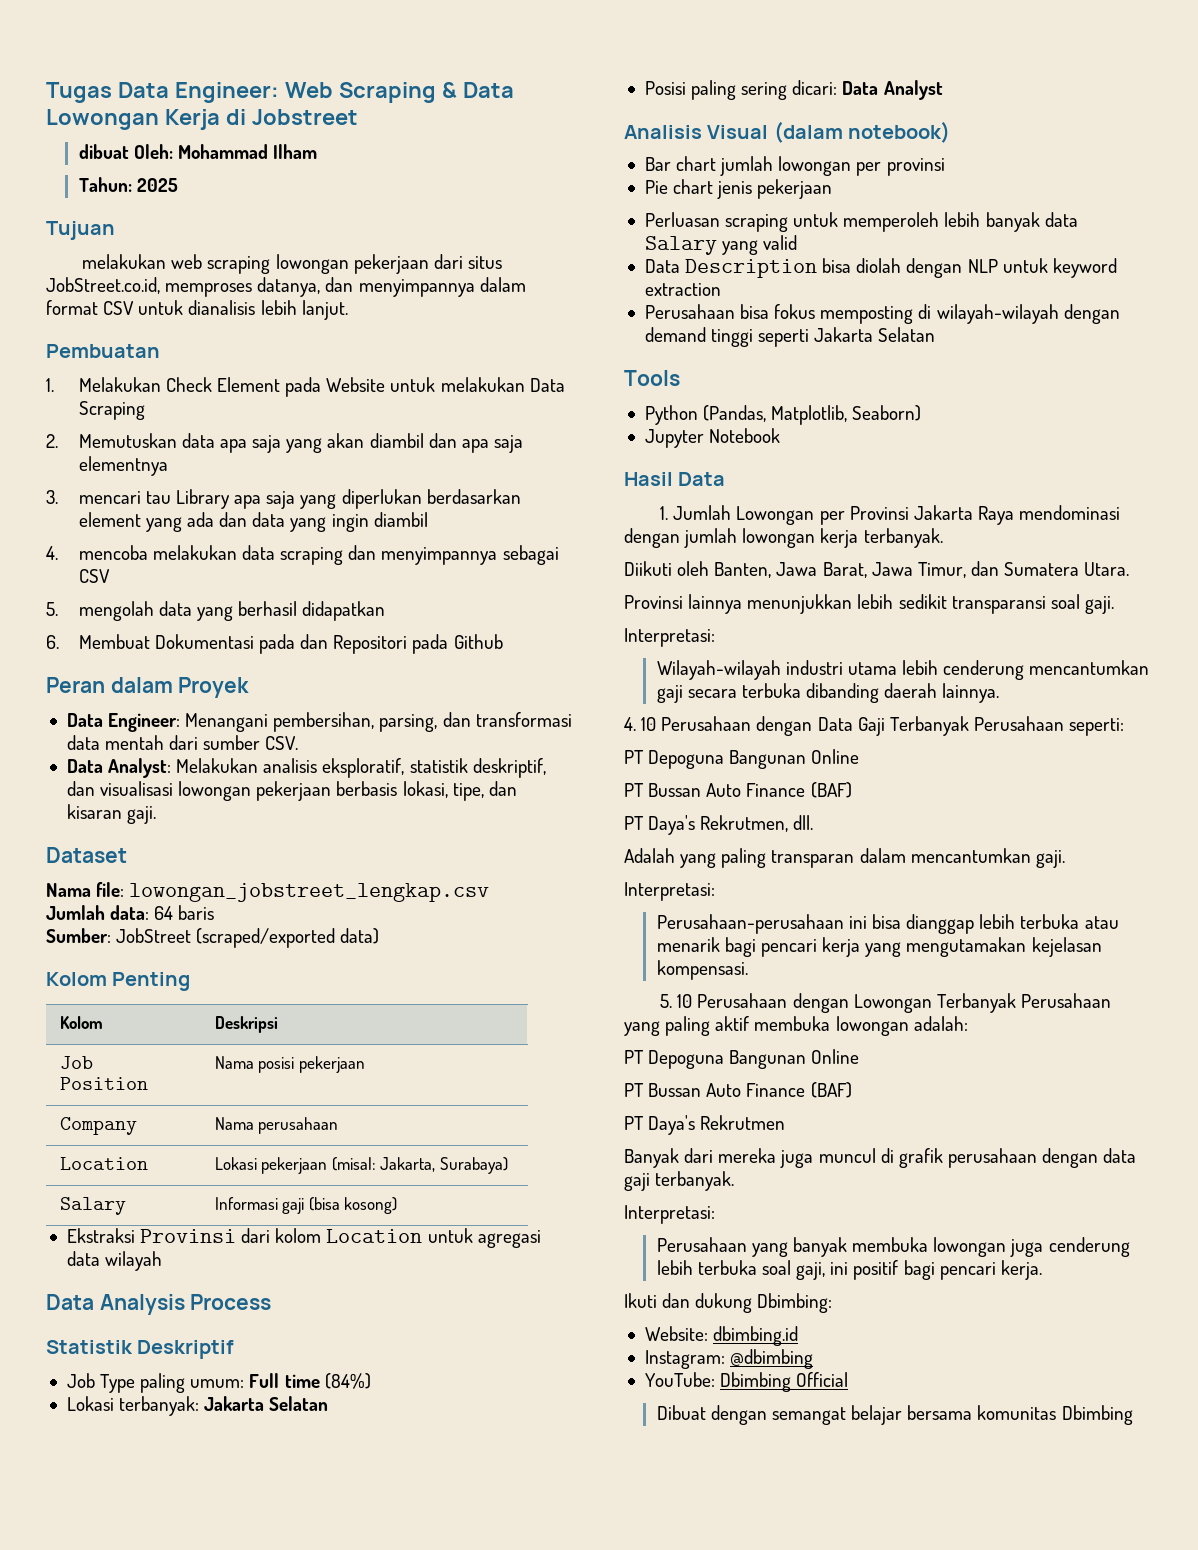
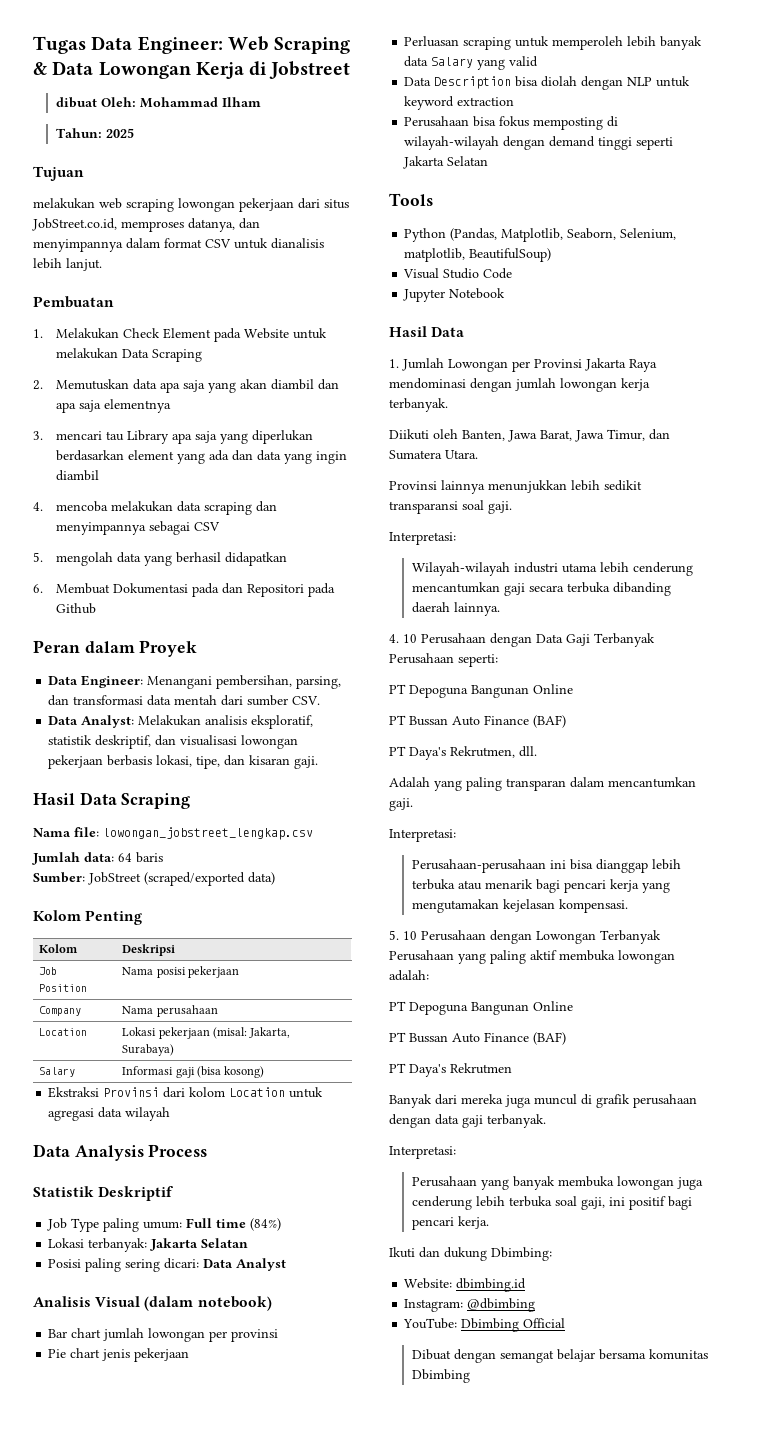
- Dataset
+ Hasil Data Scraping
- Python (Pandas, Matplotlib, Seaborn)
+ Python (Pandas, Matplotlib, Seaborn, Selenium, matplotlib, BeautifulSoup)
+ Visual Studio Code

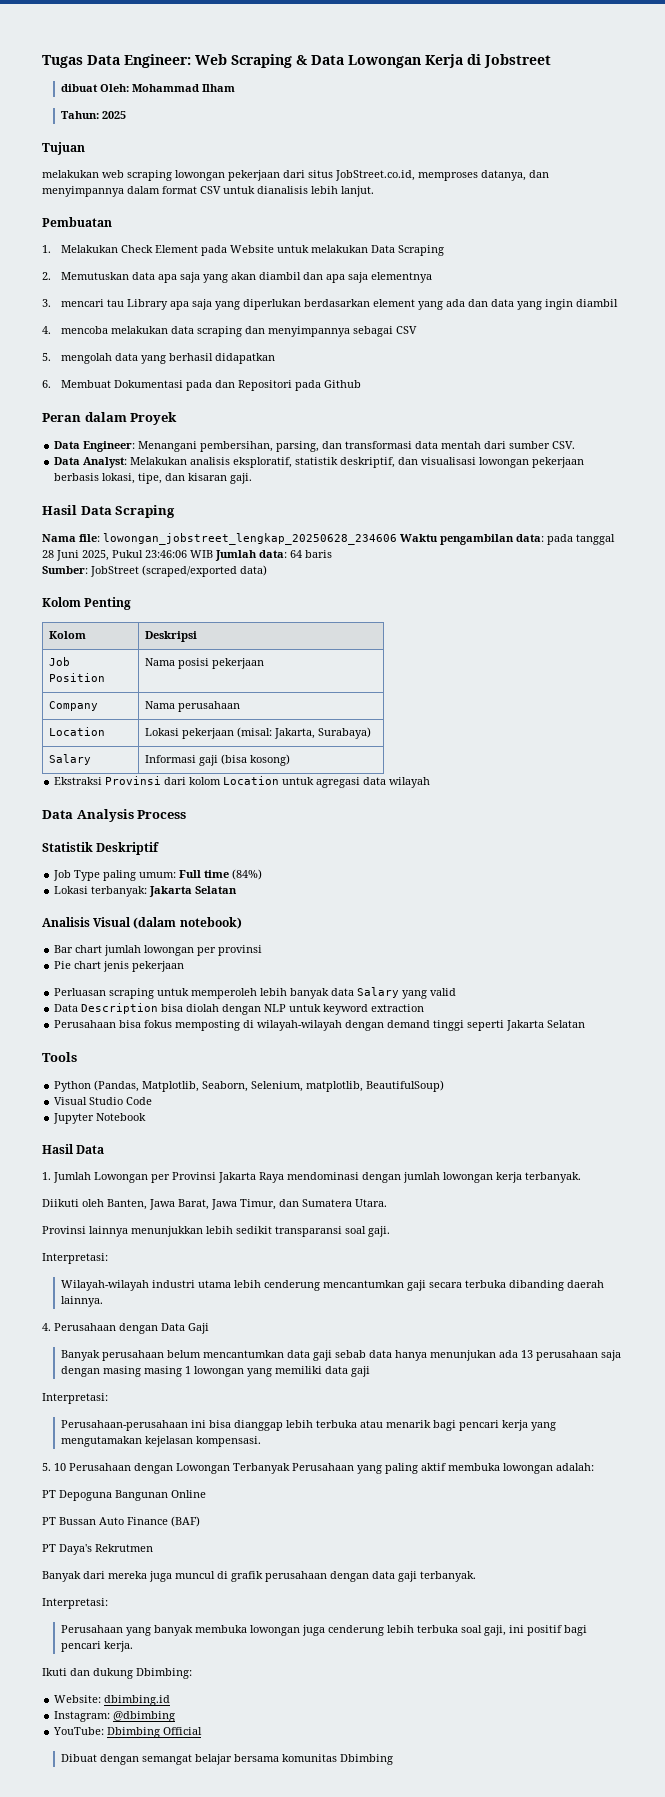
- Nama file: lowongan_jobstreet_lengkap.csv
- Jumlah data: 64 baris
+ Nama file: lowongan_jobstreet_lengkap_20250628_234606 Waktu pengambilan data: pada tanggal 28 Juni 2025, Pukul 23:46:06 WIB Jumlah data: 64 baris
- Posisi paling sering dicari: Data Analyst
- 4. 10 Perusahaan dengan Data Gaji Terbanyak Perusahaan seperti:
- PT Depoguna Bangunan Online
- PT Bussan Auto Finance (BAF)
- PT Daya's Rekrutmen, dll.
- Adalah yang paling transparan dalam mencantumkan gaji.
+ 4. Perusahaan dengan Data Gaji
+ Banyak perusahaan belum mencantumkan data gaji sebab data hanya menunjukan ada 13 perusahaan saja dengan masing masing 1 lowongan yang memiliki data gaji

